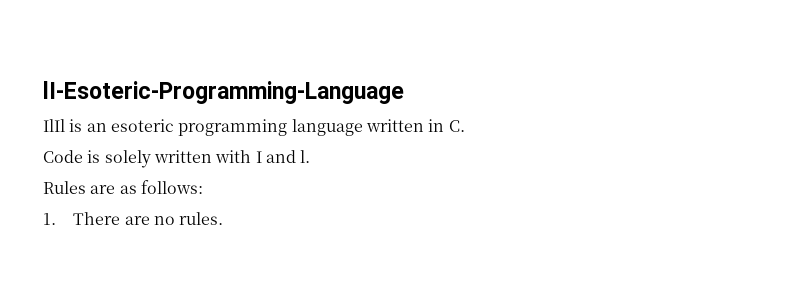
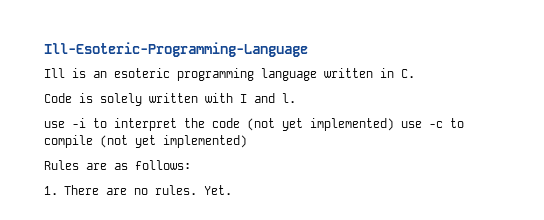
- lI-Esoteric-Programming-Language
- IlIl is an esoteric programming language written in C.
+ Ill-Esoteric-Programming-Language
+ Ill is an esoteric programming language written in C.
+ use -i to interpret the code (not yet implemented) use -c to compile (not yet implemented)
+ Yet.

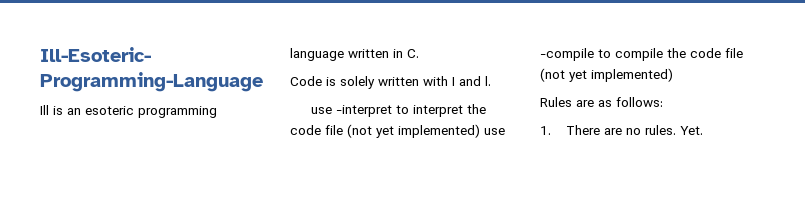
- use -i to interpret the code (not yet implemented) use -c to compile (not yet implemented)
+ use -interpret to interpret the code file (not yet implemented) use -compile to compile the code file (not yet implemented)

